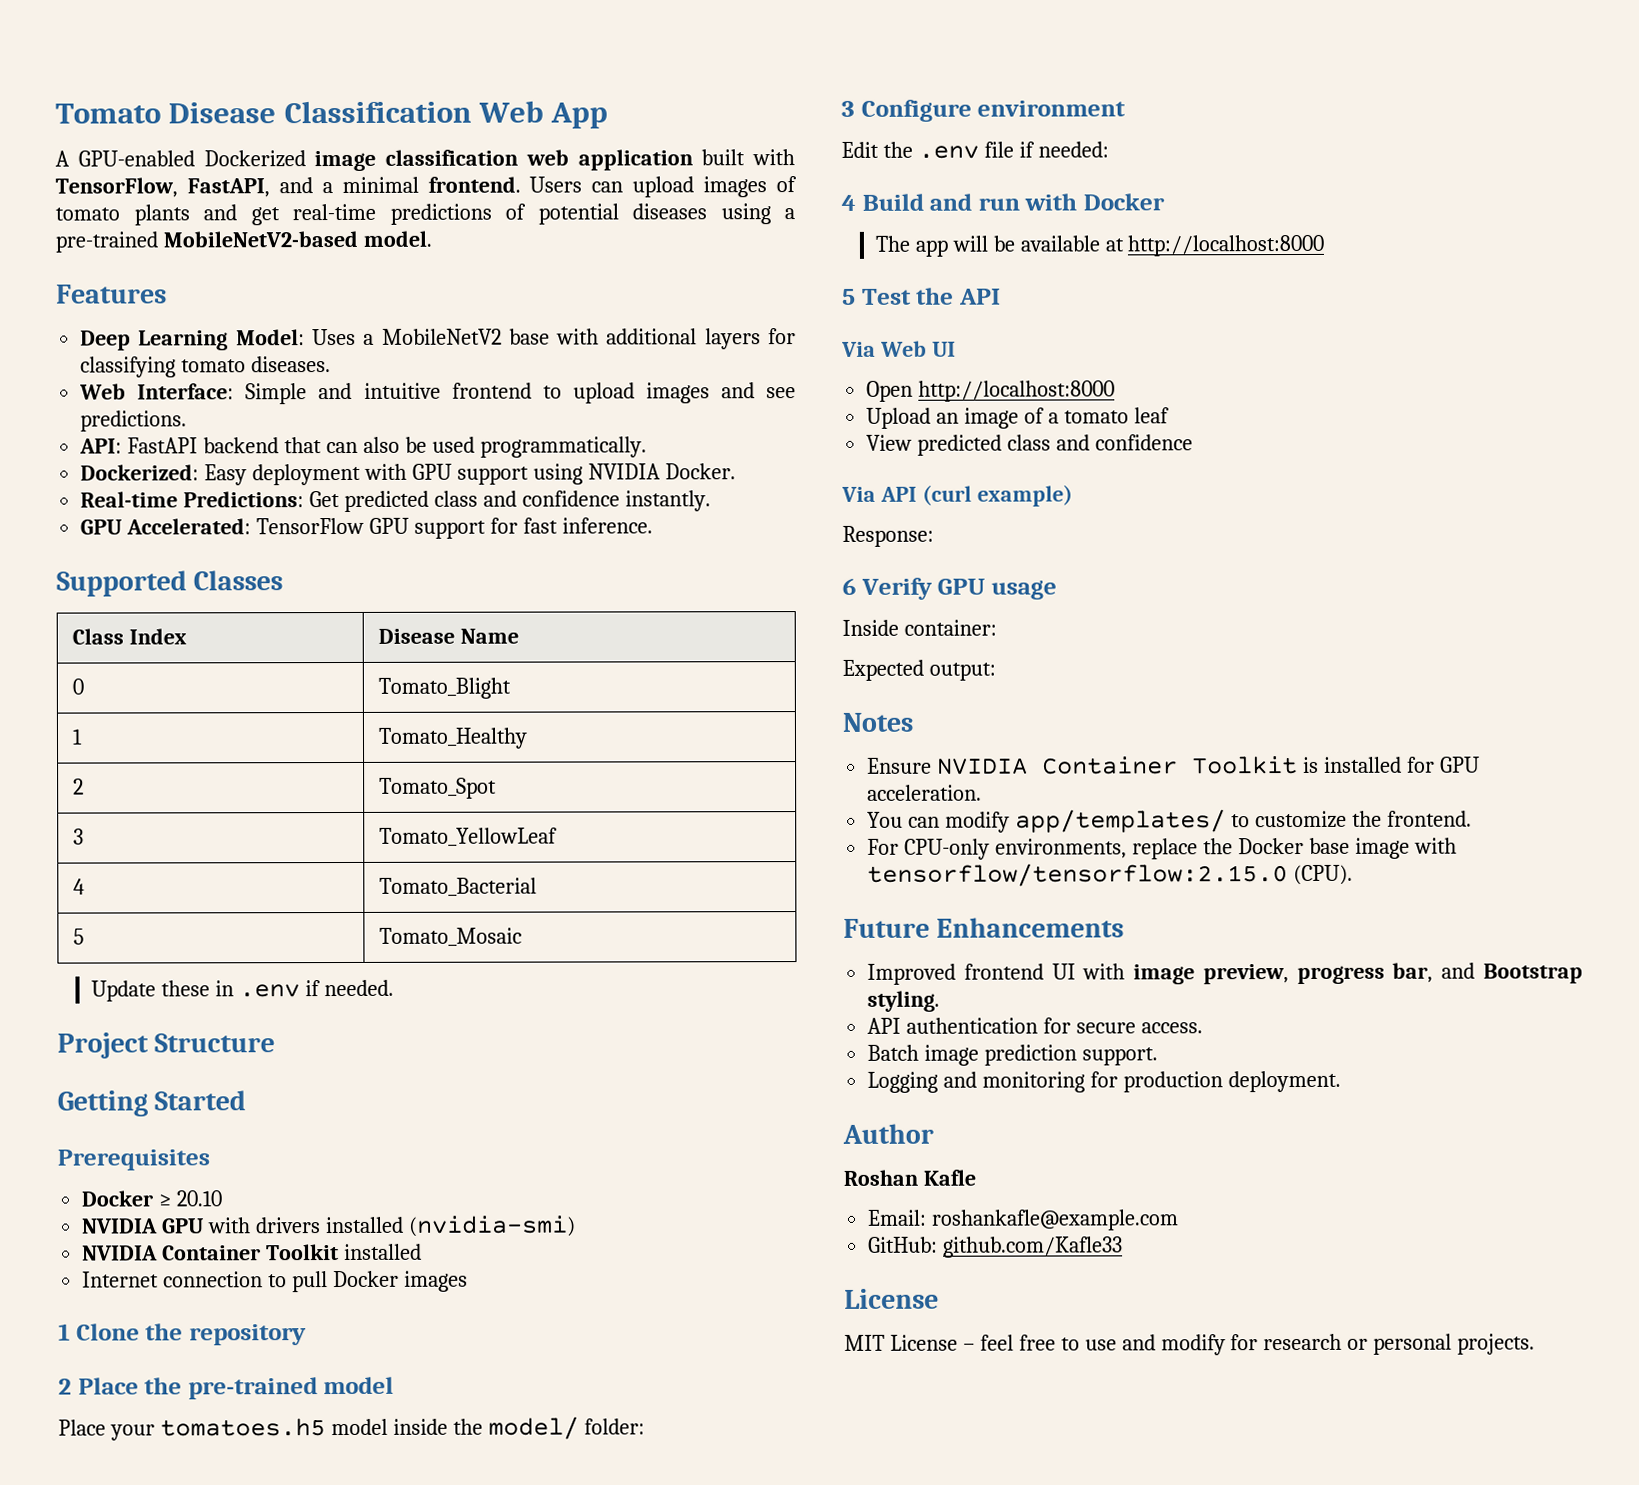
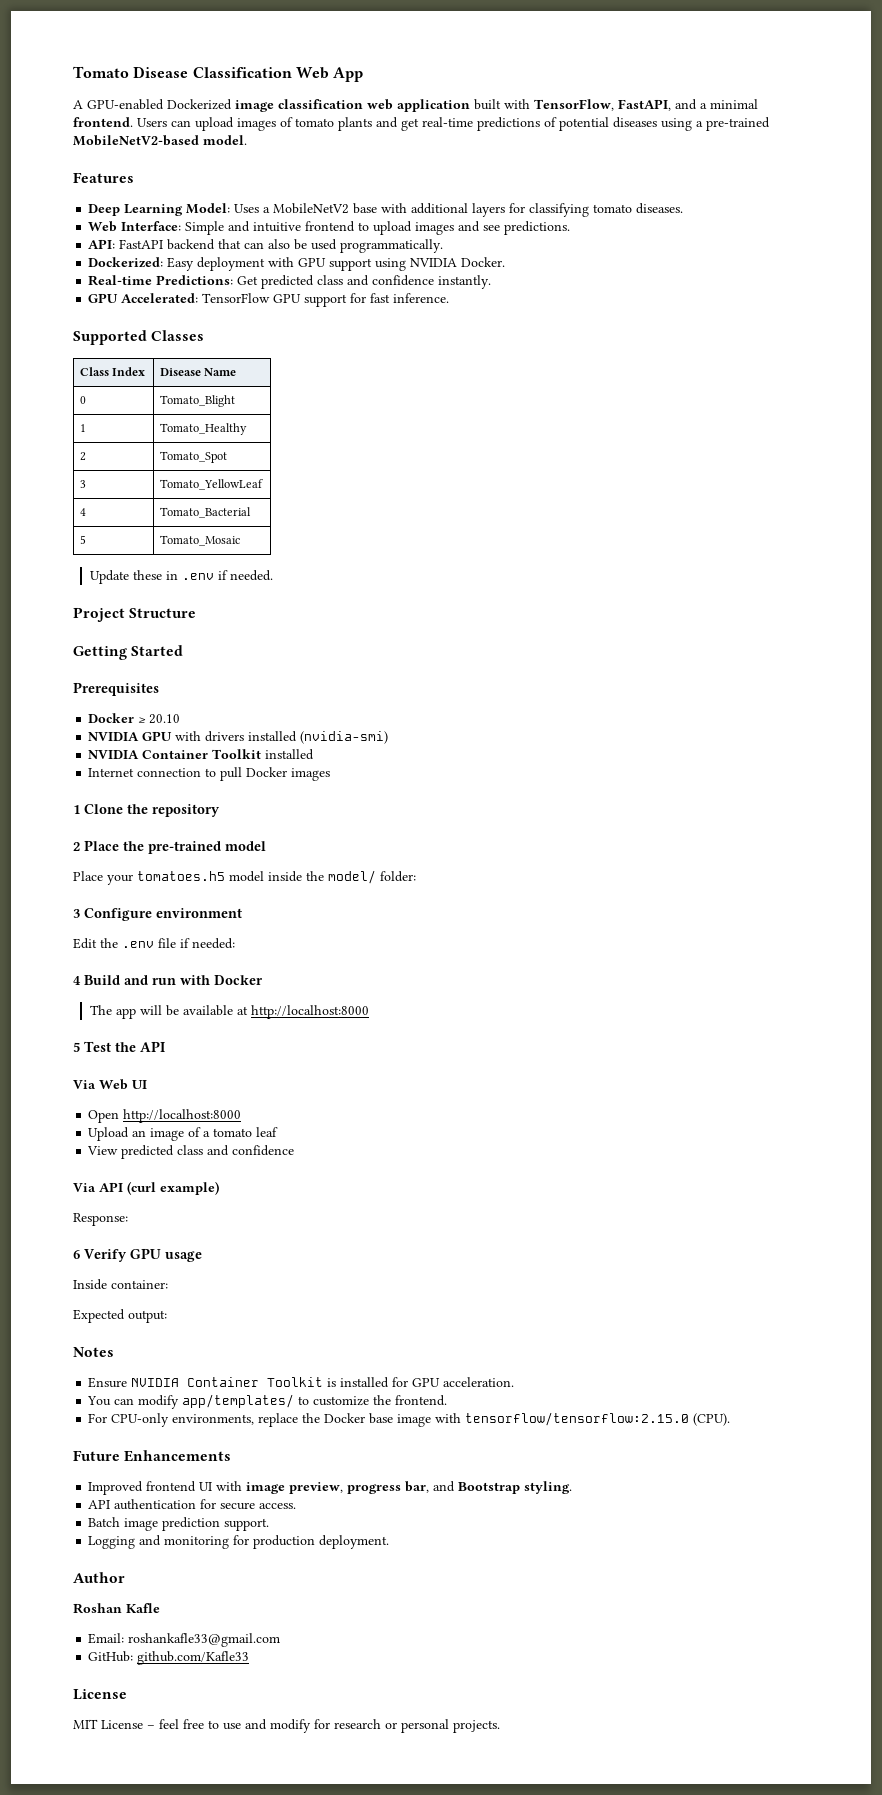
- Email: roshankafle@example.com
+ Email: roshankafle33@gmail.com

